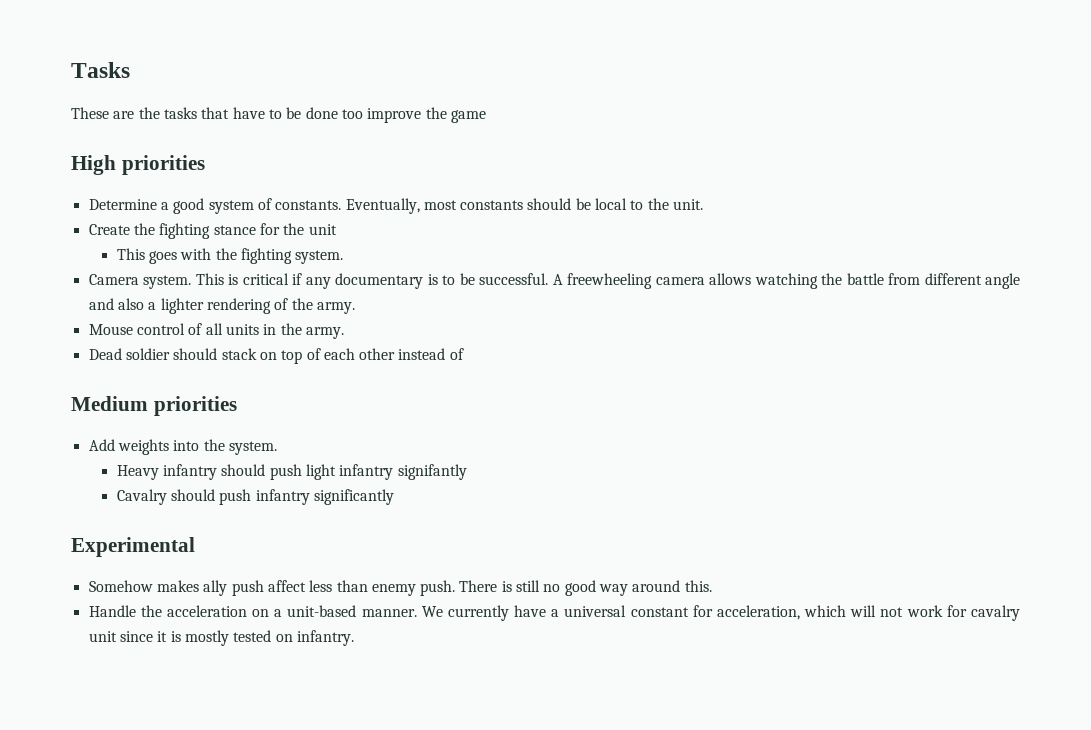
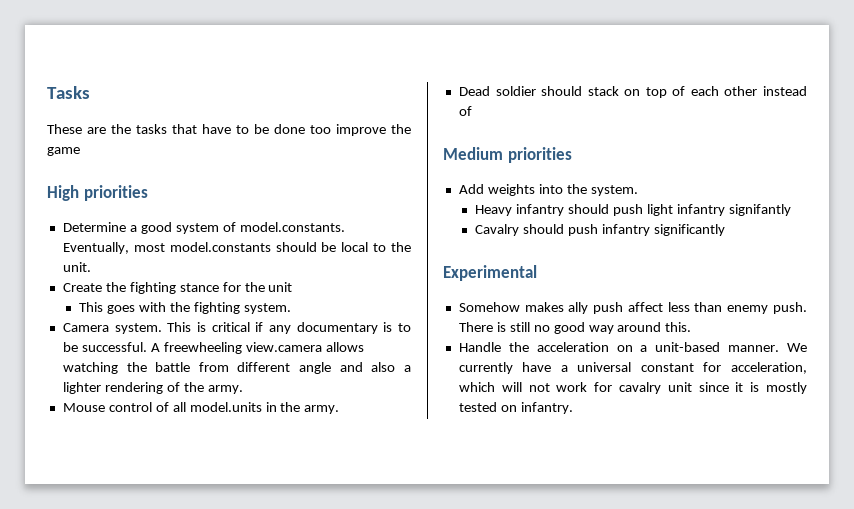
- Determine a good system of constants. Eventually, most constants should be local to the unit.
+ Determine a good system of model.constants. Eventually, most model.constants should be local to the unit.
- A freewheeling camera allows watching the battle from different angle and also a lighter rendering of the army.
+ A freewheeling view.camera allows watching the battle from different angle and also a lighter rendering of the army.
- Mouse control of all units in the army.
+ Mouse control of all model.units in the army.

